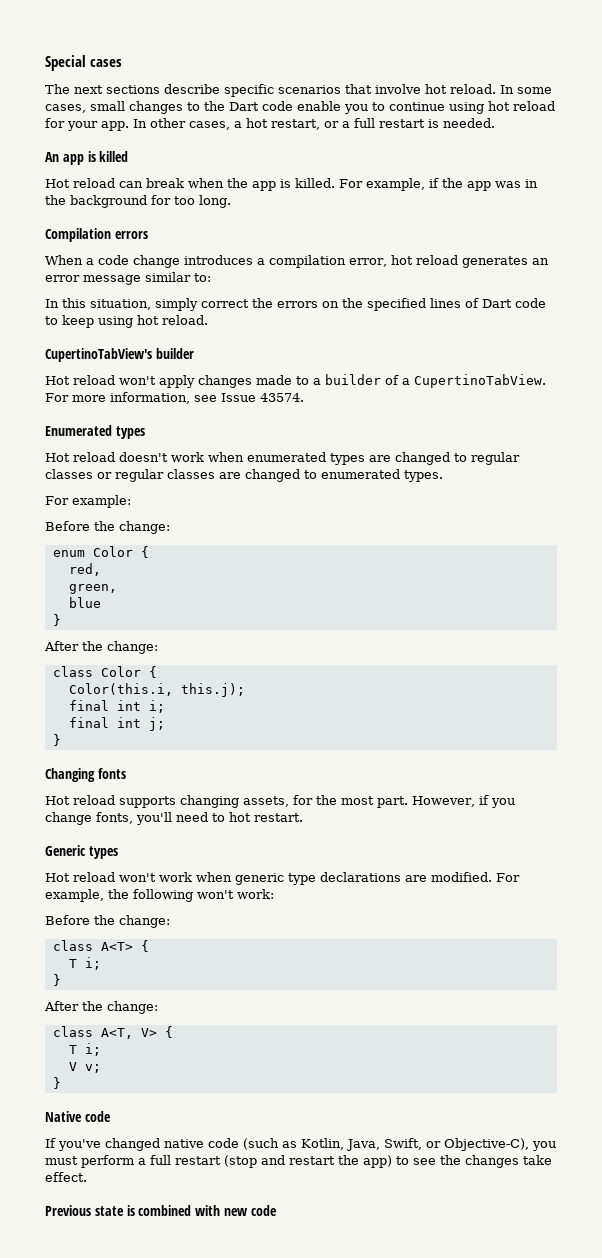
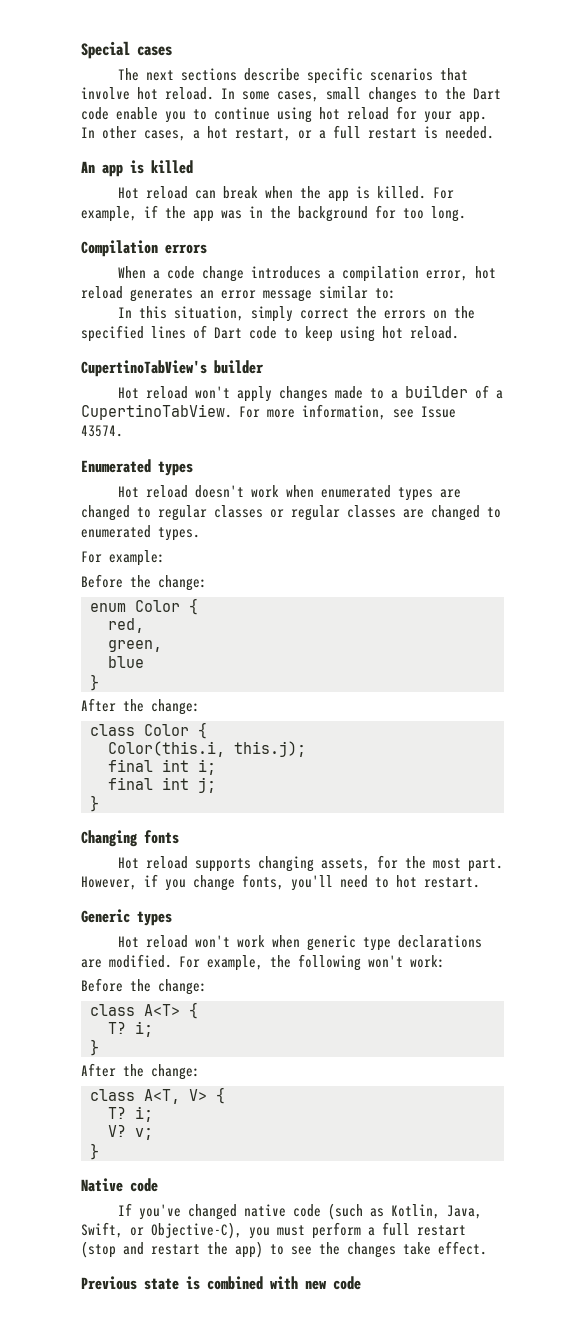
  class A<T> {
- T i;
+ T? i;
  class A<T, V> {
- T i;
- V v;
+ T? i;
+ V? v;

